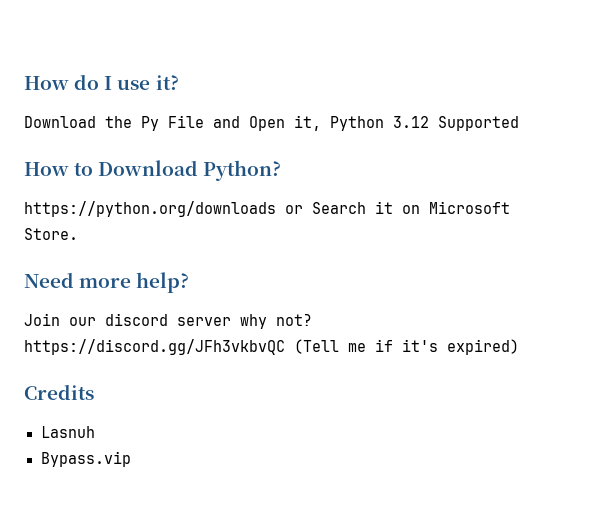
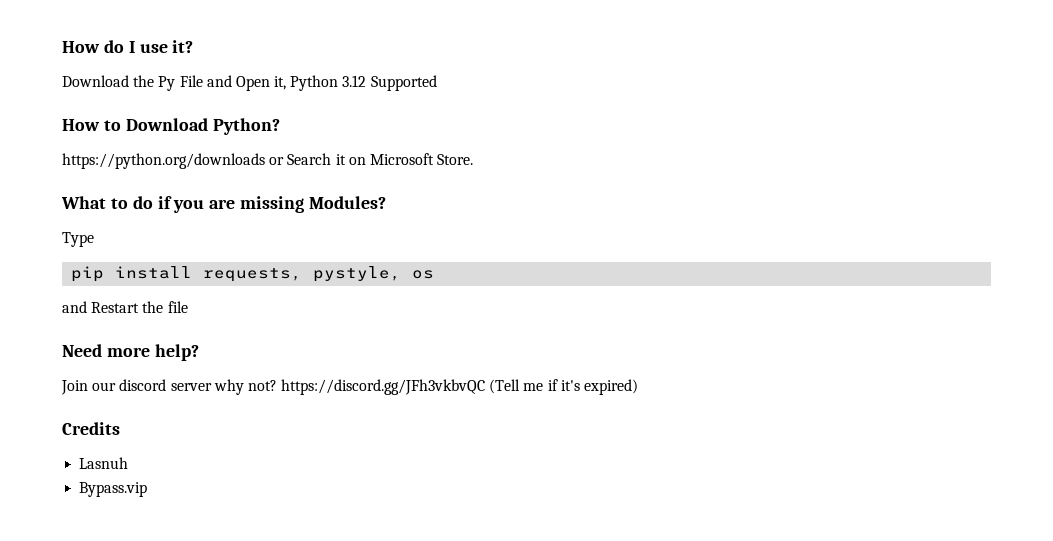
+ What to do if you are missing Modules?
+ Type
+ pip install requests, pystyle, os
+ and Restart the file

